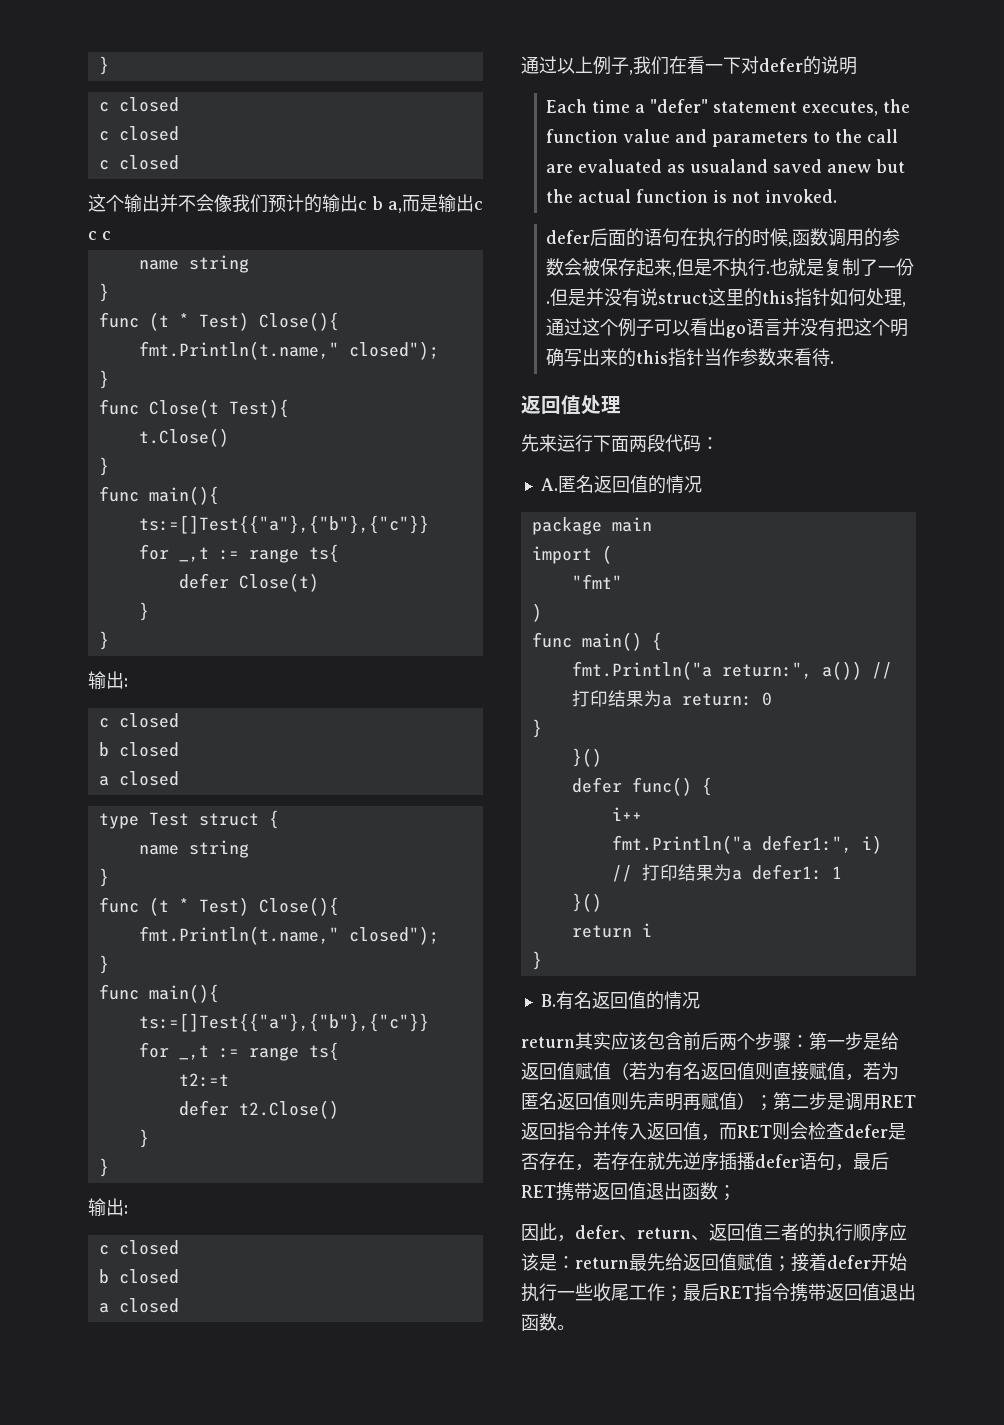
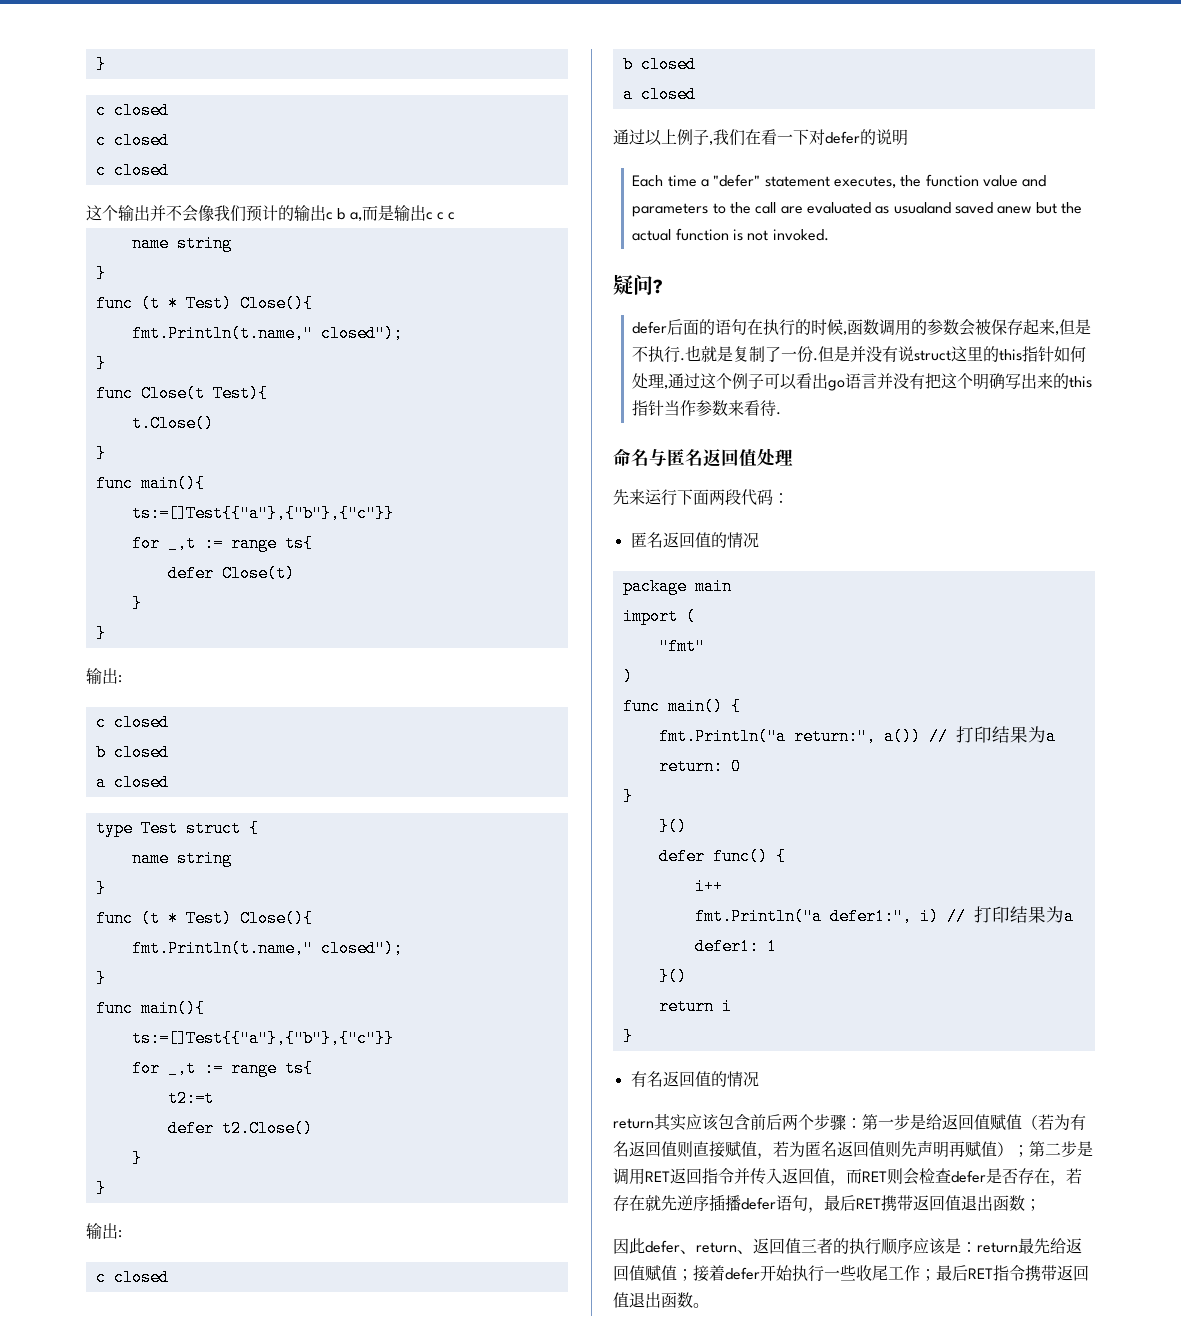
+ 疑问?
- 返回值处理
+ 命名与匿名返回值处理
- A.匿名返回值的情况
+ 匿名返回值的情况
- B.有名返回值的情况
+ 有名返回值的情况
- 因此，defer、return、返回值三者的执行顺序应该是：return最先给返回值赋值；接着defer开始执行一些收尾工作；最后RET指令携带返回值退出函数。
+ 因此defer、return、返回值三者的执行顺序应该是：return最先给返回值赋值；接着defer开始执行一些收尾工作；最后RET指令携带返回值退出函数。

